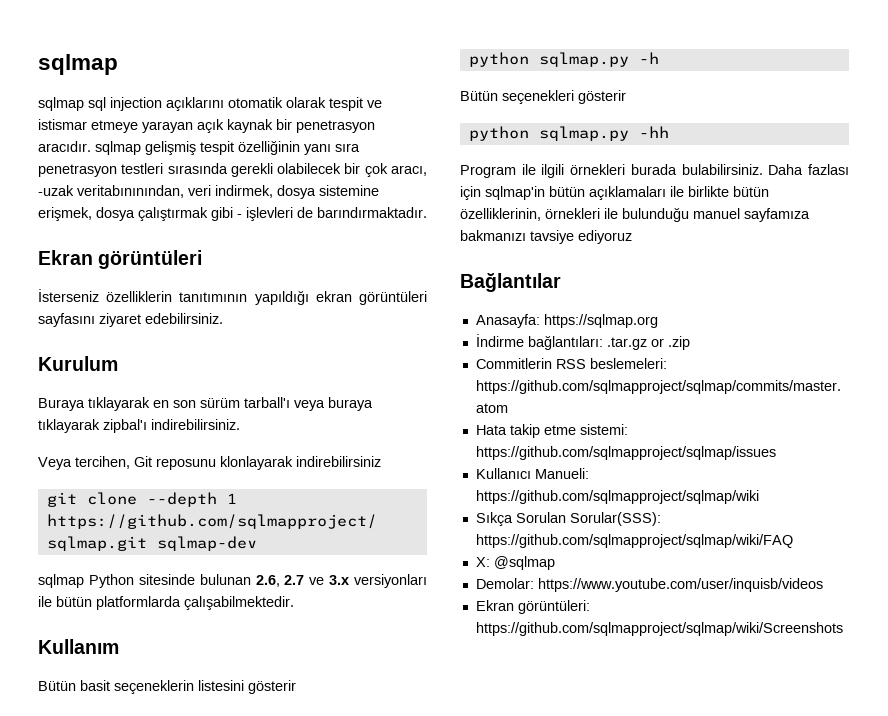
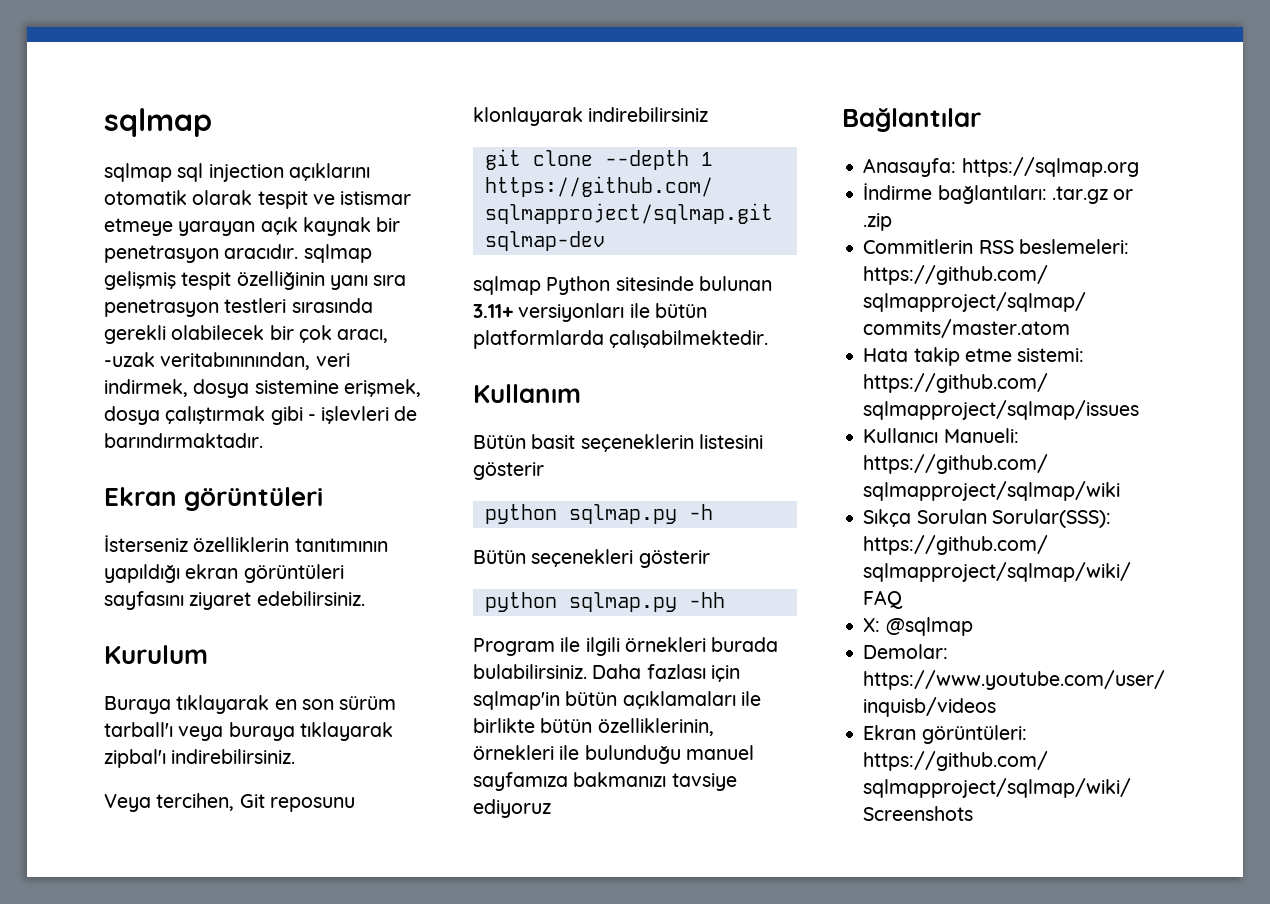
- sqlmap Python sitesinde bulunan 2.6, 2.7 ve 3.x versiyonları ile bütün platformlarda çalışabilmektedir.
+ sqlmap Python sitesinde bulunan 3.11+ versiyonları ile bütün platformlarda çalışabilmektedir.

